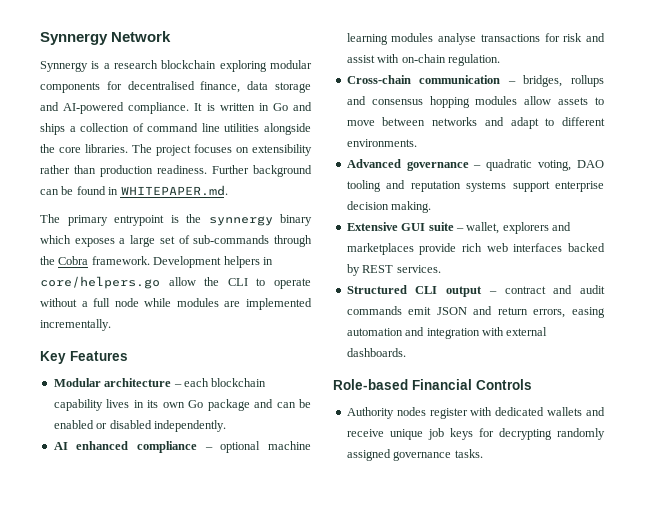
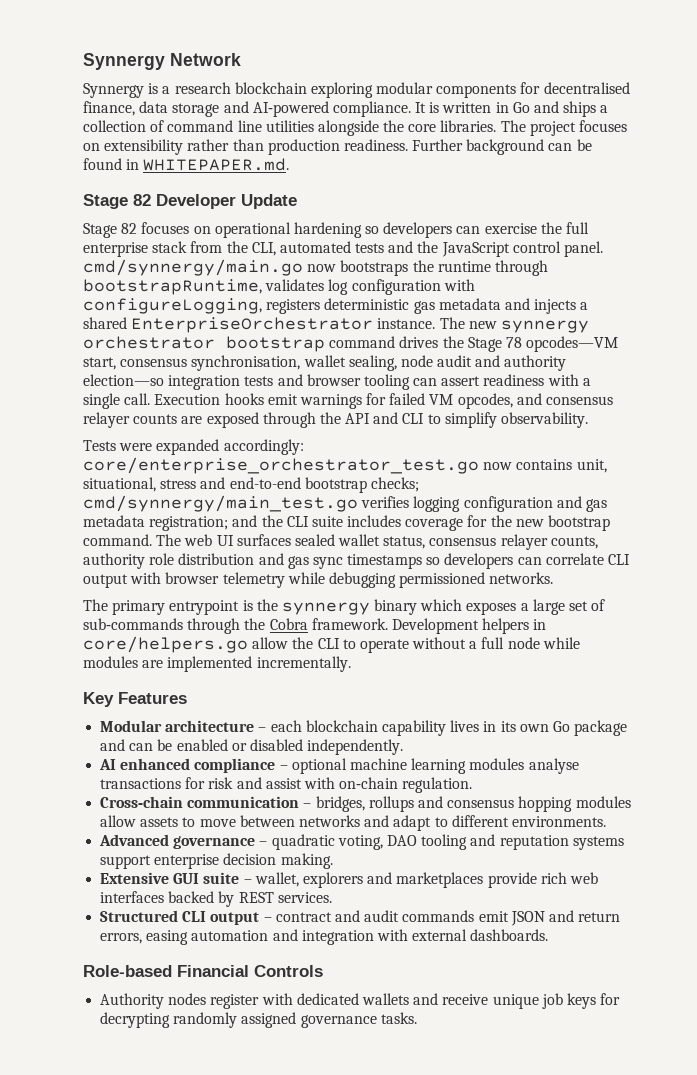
+ Stage 82 Developer Update
+ Stage 82 focuses on operational hardening so developers can exercise the full enterprise stack from the CLI, automated tests and the JavaScript control panel. cmd/synnergy/main.go now bootstraps the runtime through bootstrapRuntime, validates log configuration with configureLogging, registers deterministic gas metadata and injects a shared EnterpriseOrchestrator instance. The new synnergy orchestrator bootstrap command drives the Stage 78 opcodes—VM start, consensus synchronisation, wallet sealing, node audit and authority election—so integration tests and browser tooling can assert readiness with a single call. Execution hooks emit warnings for failed VM opcodes, and consensus relayer counts are exposed through the API and CLI to simplify observability.
+ Tests were expanded accordingly: core/enterprise_orchestrator_test.go now contains unit, situational, stress and end-to-end bootstrap checks; cmd/synnergy/main_test.go verifies logging configuration and gas metadata registration; and the CLI suite includes coverage for the new bootstrap command. The web UI surfaces sealed wallet status, consensus relayer counts, authority role distribution and gas sync timestamps so developers can correlate CLI output with browser telemetry while debugging permissioned networks.

